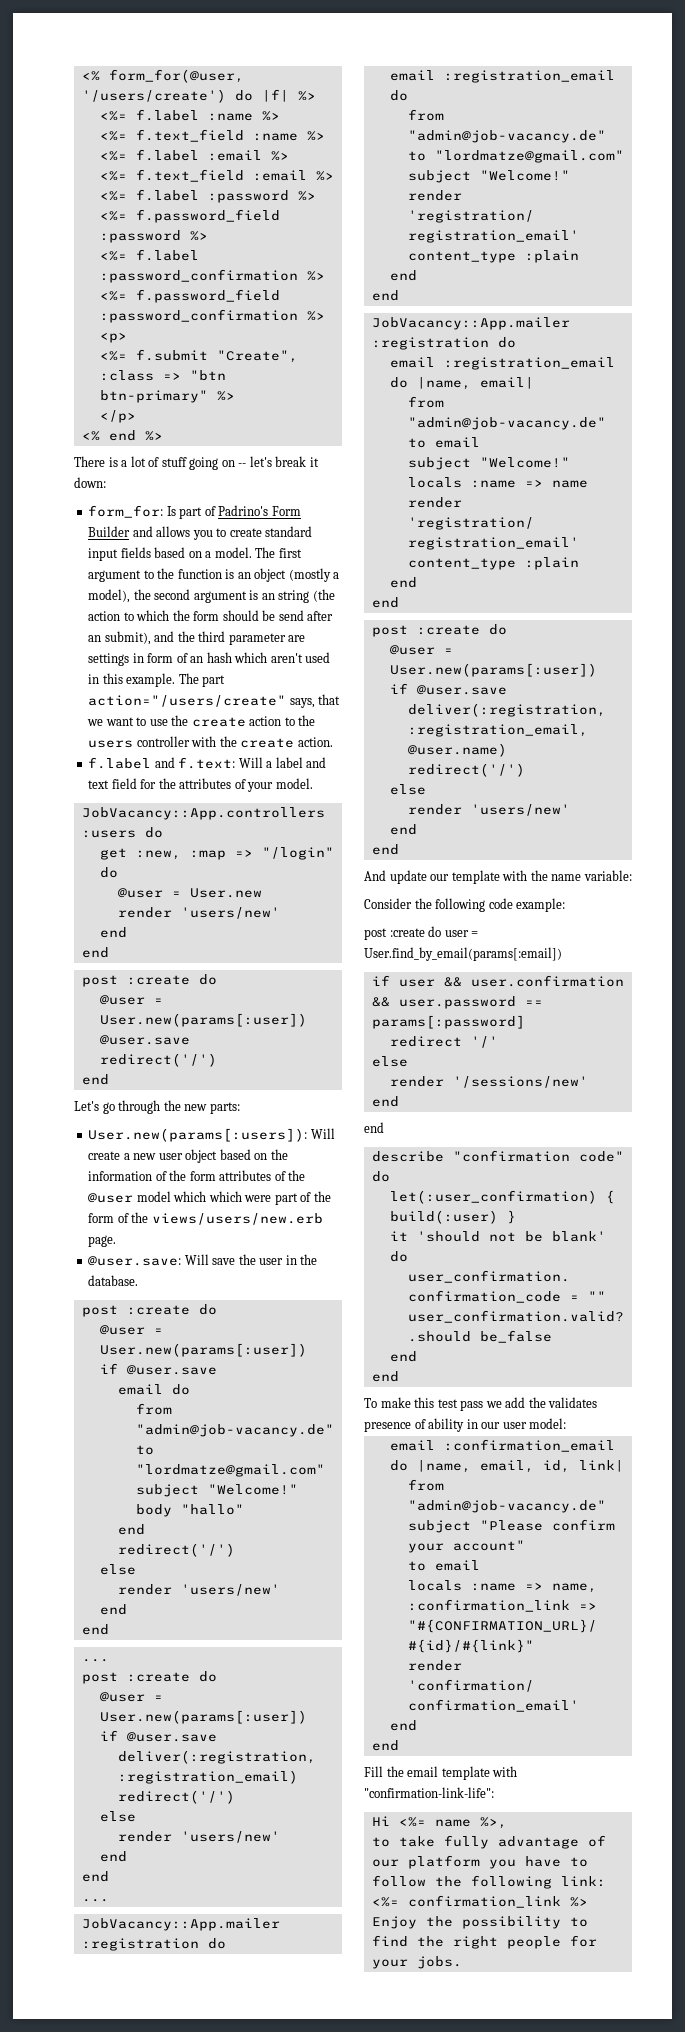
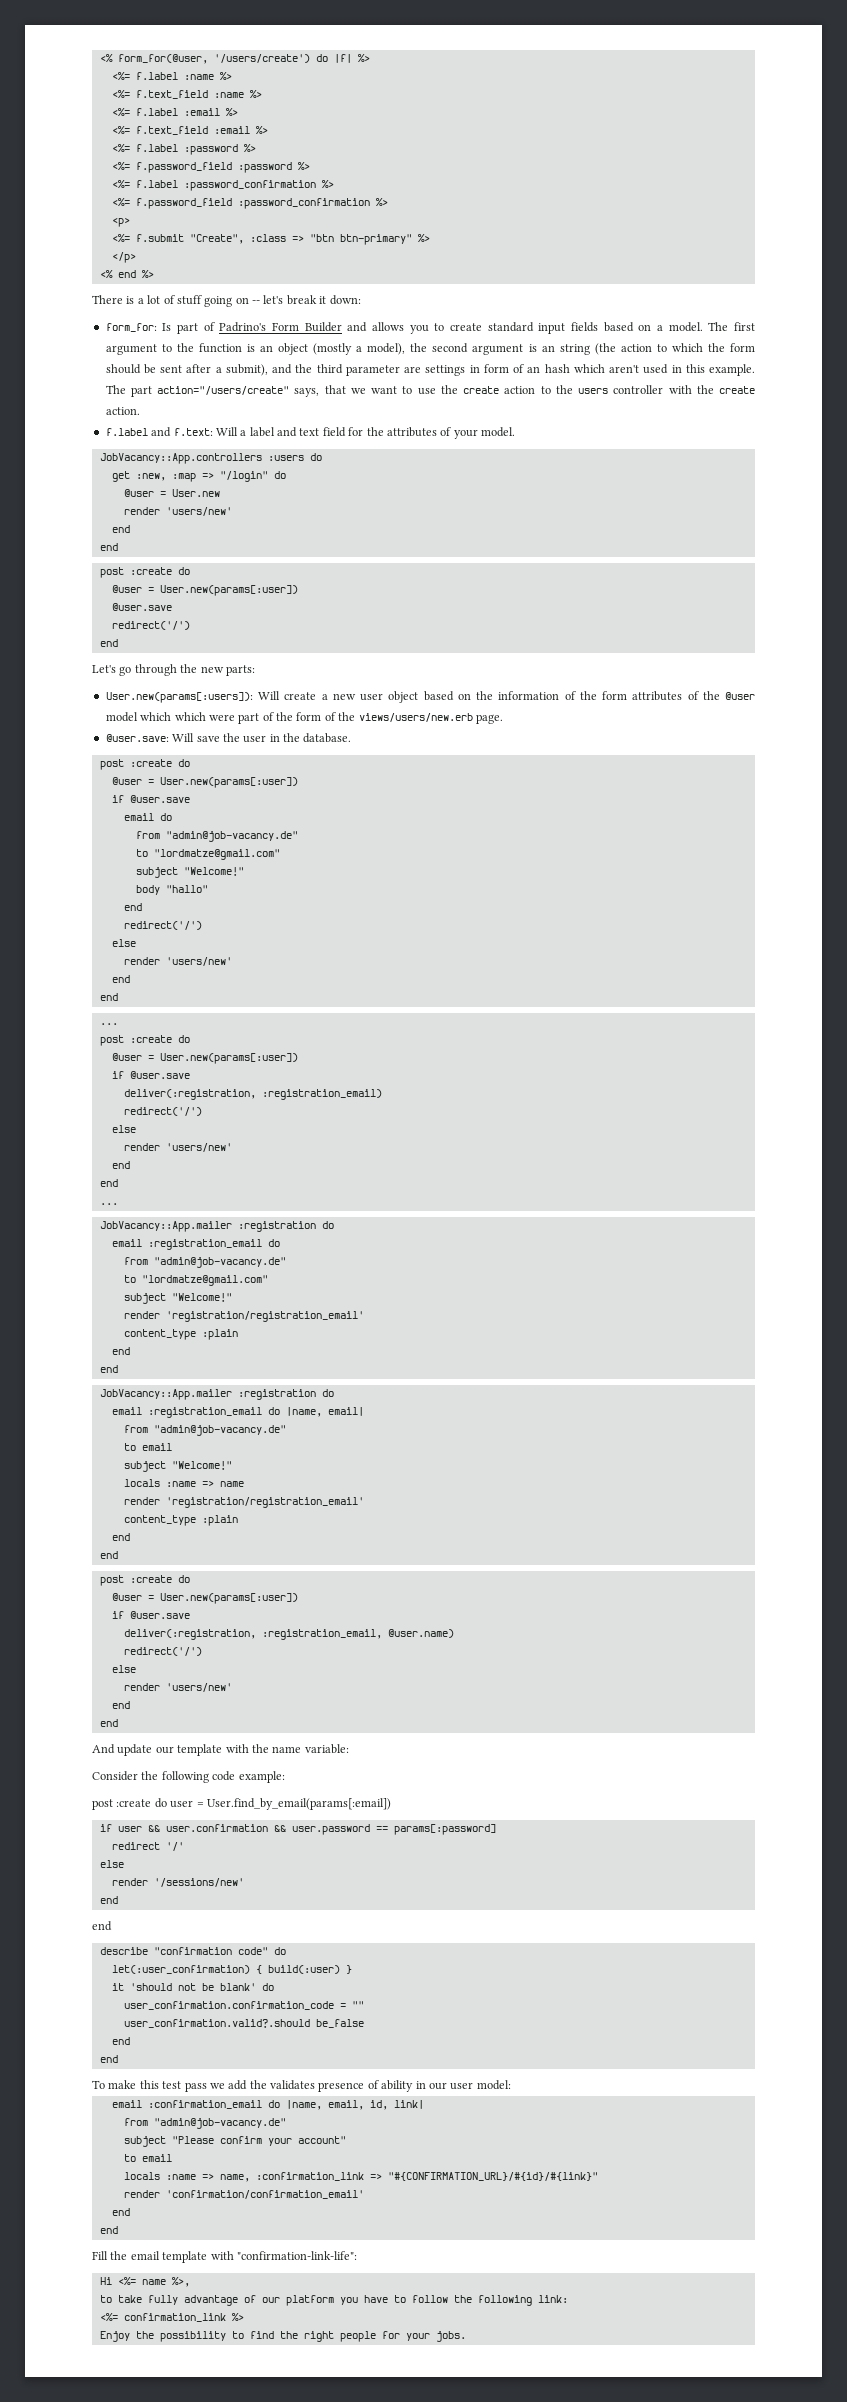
- The first argument to the function is an object (mostly a model), the second argument is an string (the action to which the form should be send after an submit), and the third parameter are settings in form of an hash which aren't used in this example.
+ The first argument to the function is an object (mostly a model), the second argument is an string (the action to which the form should be sent after a submit), and the third parameter are settings in form of an hash which aren't used in this example.

